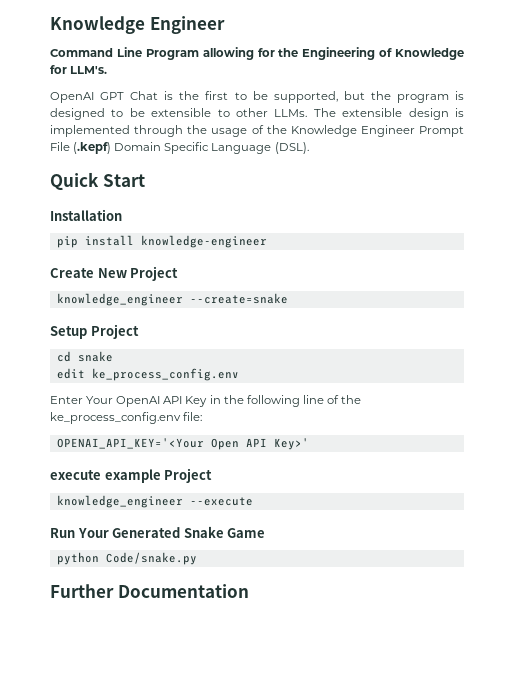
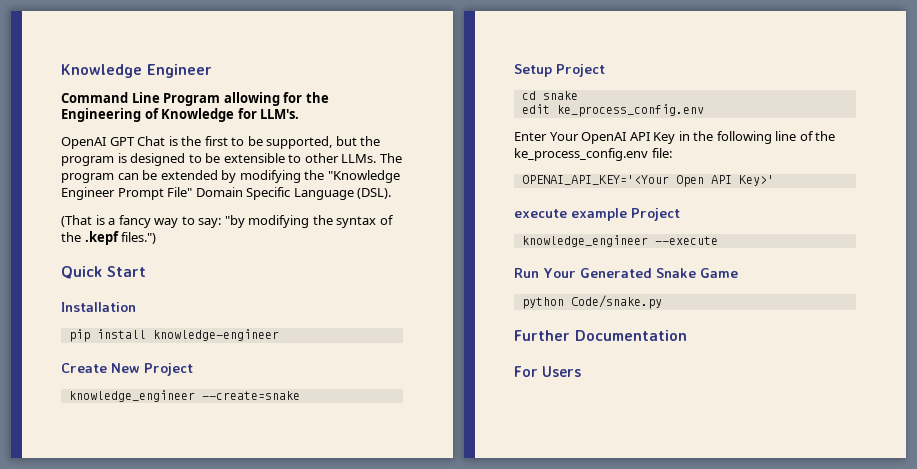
- The extensible design is implemented through the usage of the Knowledge Engineer Prompt File (.kepf) Domain Specific Language (DSL).
+ The program can be extended by modifying the "Knowledge Engineer Prompt File" Domain Specific Language (DSL).
+ (That is a fancy way to say: "by modifying the syntax of the .kepf files.")
+ For Users

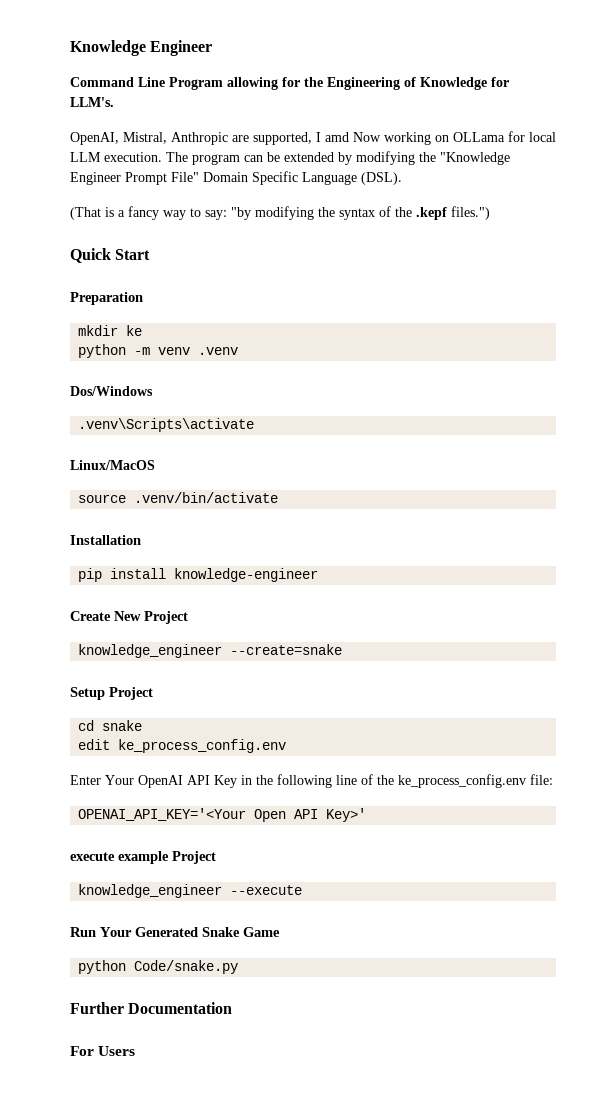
- OpenAI GPT Chat is the first to be supported, but the program is designed to be extensible to other LLMs.
+ OpenAI, Mistral, Anthropic are supported, I amd Now working on OLLama for local LLM execution.
+ Preparation
+ mkdir ke
+ python -m venv .venv
+ Dos/Windows
+ .venv\Scripts\activate
+ Linux/MacOS
+ source .venv/bin/activate

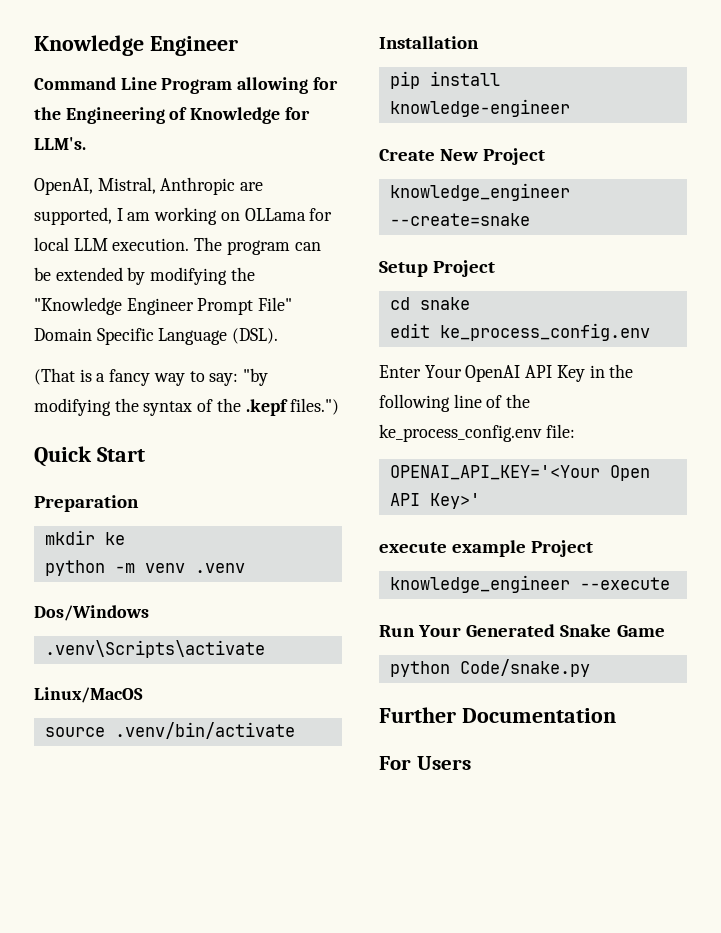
- OpenAI, Mistral, Anthropic are supported, I amd Now working on OLLama for local LLM execution.
+ OpenAI, Mistral, Anthropic are supported, I am working on OLLama for local LLM execution.

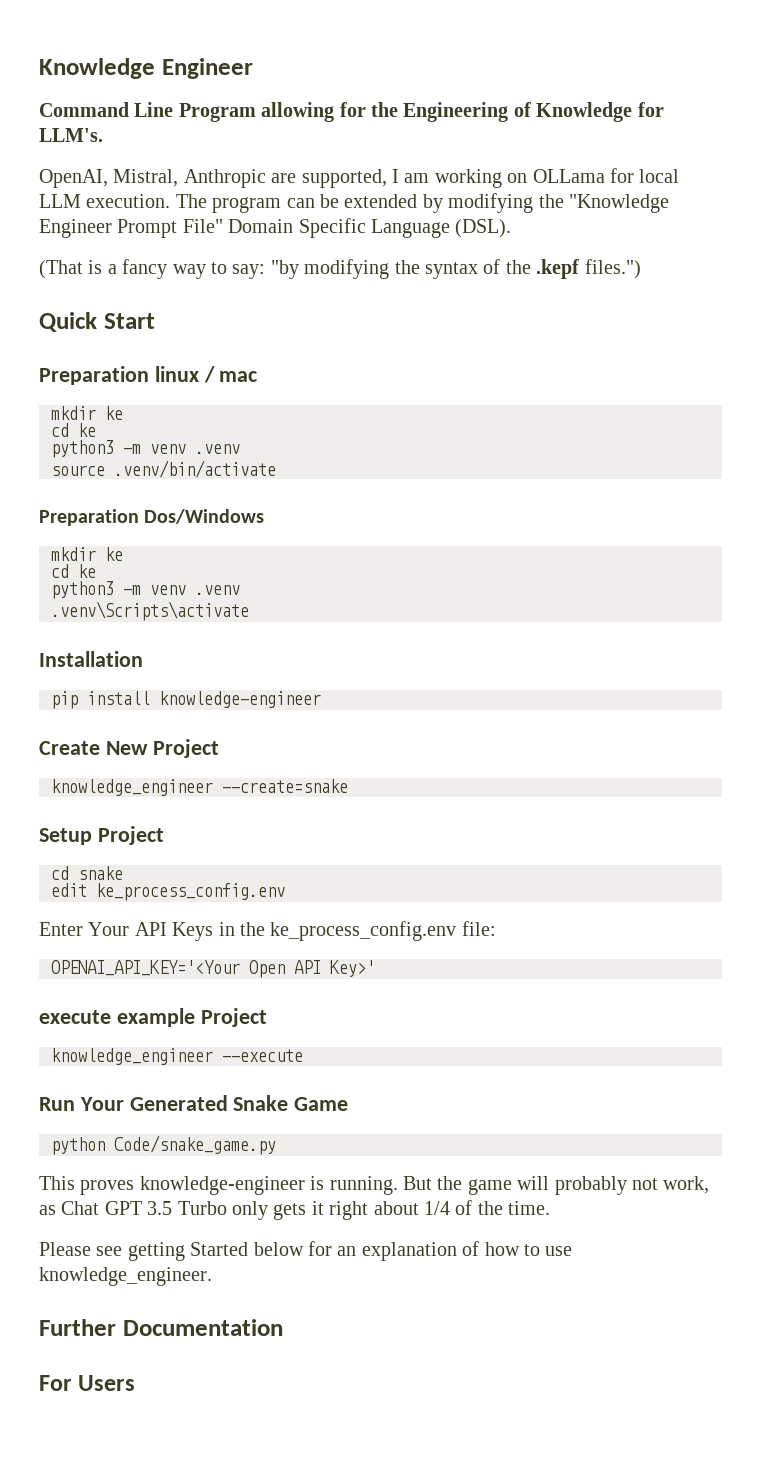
- Preparation
+ Preparation linux / mac
  mkdir ke
- python -m venv .venv
- Dos/Windows
+ cd ke
+ python3 -m venv .venv
+ source .venv/bin/activate
+ Preparation Dos/Windows
+ mkdir ke
+ cd ke
+ python3 -m venv .venv
  .venv\Scripts\activate
- Linux/MacOS
- source .venv/bin/activate
- Enter Your OpenAI API Key in the following line of the ke_process_config.env file:
+ Enter Your API Keys in the ke_process_config.env file:
- python Code/snake.py
+ python Code/snake_game.py
+ This proves knowledge-engineer is running. But the game will probably not work, as Chat GPT 3.5 Turbo only gets it right about 1/4 of the time.
+ Please see getting Started below for an explanation of how to use knowledge_engineer.

